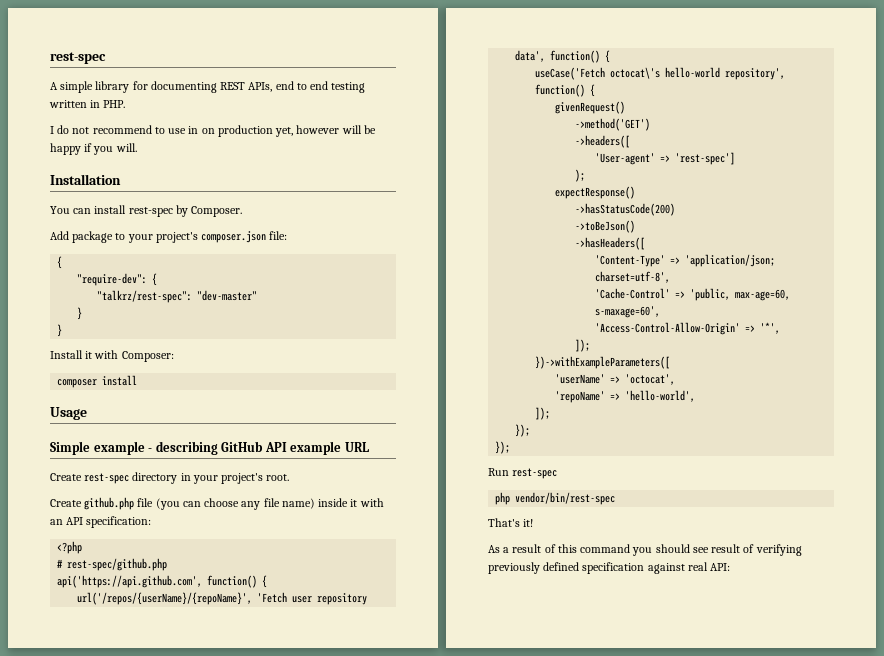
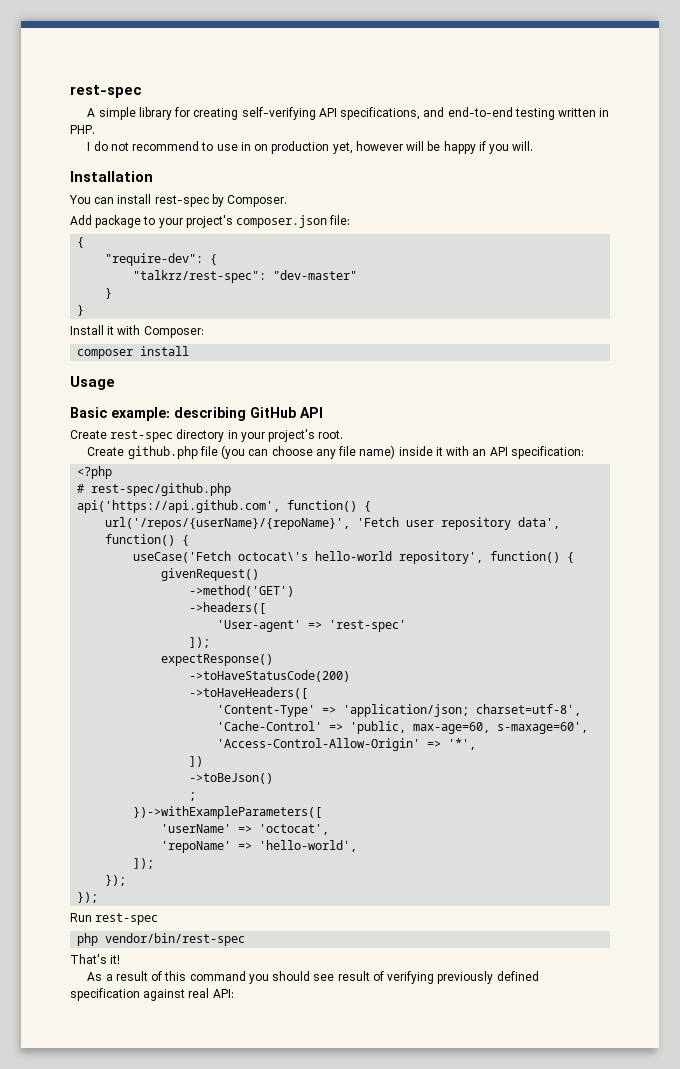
- A simple library for documenting REST APIs, end to end testing written in PHP.
+ A simple library for creating self-verifying API specifications, and end-to-end testing written in PHP.
- Simple example - describing GitHub API example URL
+ Basic example: describing GitHub API
- 'User-agent' => 'rest-spec']
- );
+ 'User-agent' => 'rest-spec'
+ ]);
- ->hasStatusCode(200)
- ->toBeJson()
- ->hasHeaders([
+ ->toHaveStatusCode(200)
+ ->toHaveHeaders([
  'Access-Control-Allow-Origin' => '*',
- ]);
+ ])
+ ->toBeJson()
+ ;

